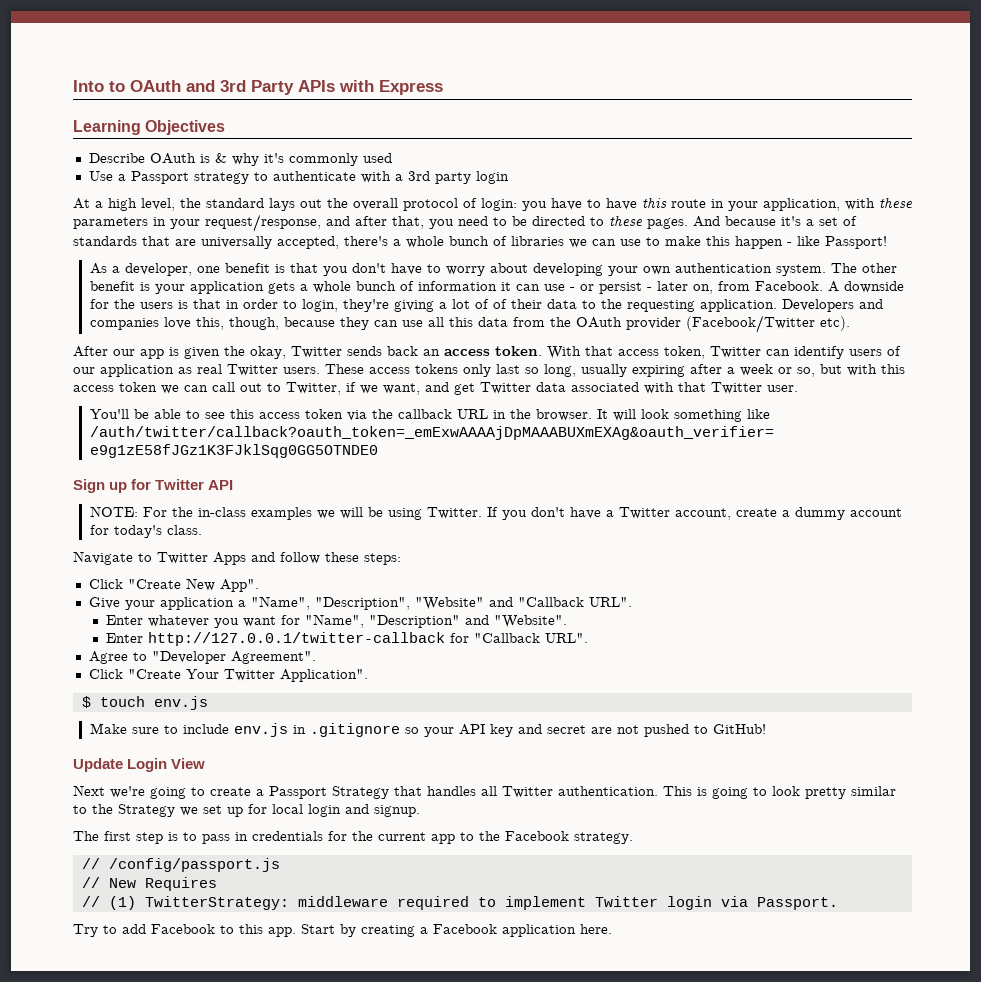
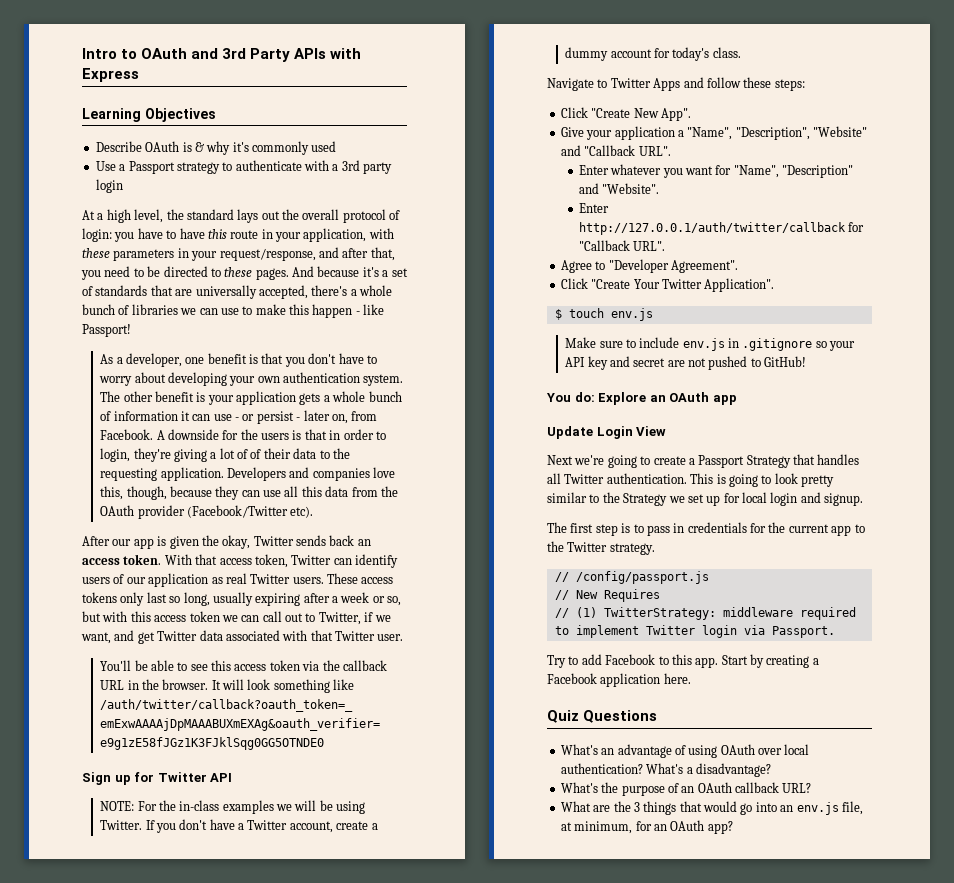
- Into to OAuth and 3rd Party APIs with Express
+ Intro to OAuth and 3rd Party APIs with Express
- Enter http://127.0.0.1/twitter-callback for "Callback URL".
+ Enter http://127.0.0.1/auth/twitter/callback for "Callback URL".
+ You do: Explore an OAuth app
- The first step is to pass in credentials for the current app to the Facebook strategy.
+ The first step is to pass in credentials for the current app to the Twitter strategy.
+ Quiz Questions
+ What's an advantage of using OAuth over local authentication? What's a disadvantage?
+ What's the purpose of an OAuth callback URL?
+ What are the 3 things that would go into an env.js file, at minimum, for an OAuth app?

